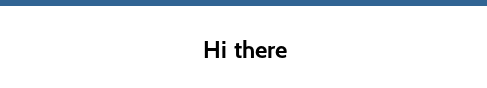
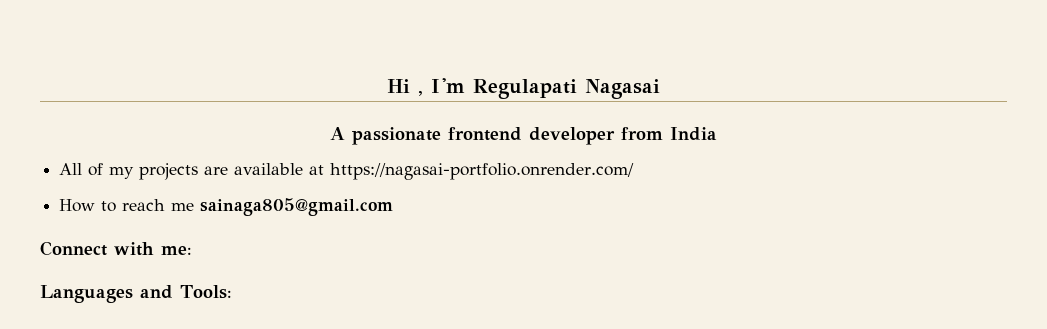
- Hi there
+ Hi , I'm Regulapati Nagasai
+ A passionate frontend developer from India
+ All of my projects are available at https://nagasai-portfolio.onrender.com/
+ How to reach me sainaga805@gmail.com
+ Connect with me:
+ Languages and Tools:

